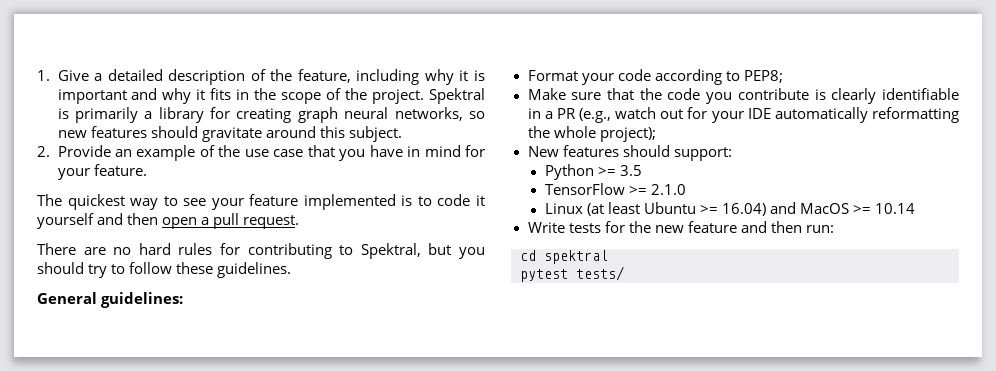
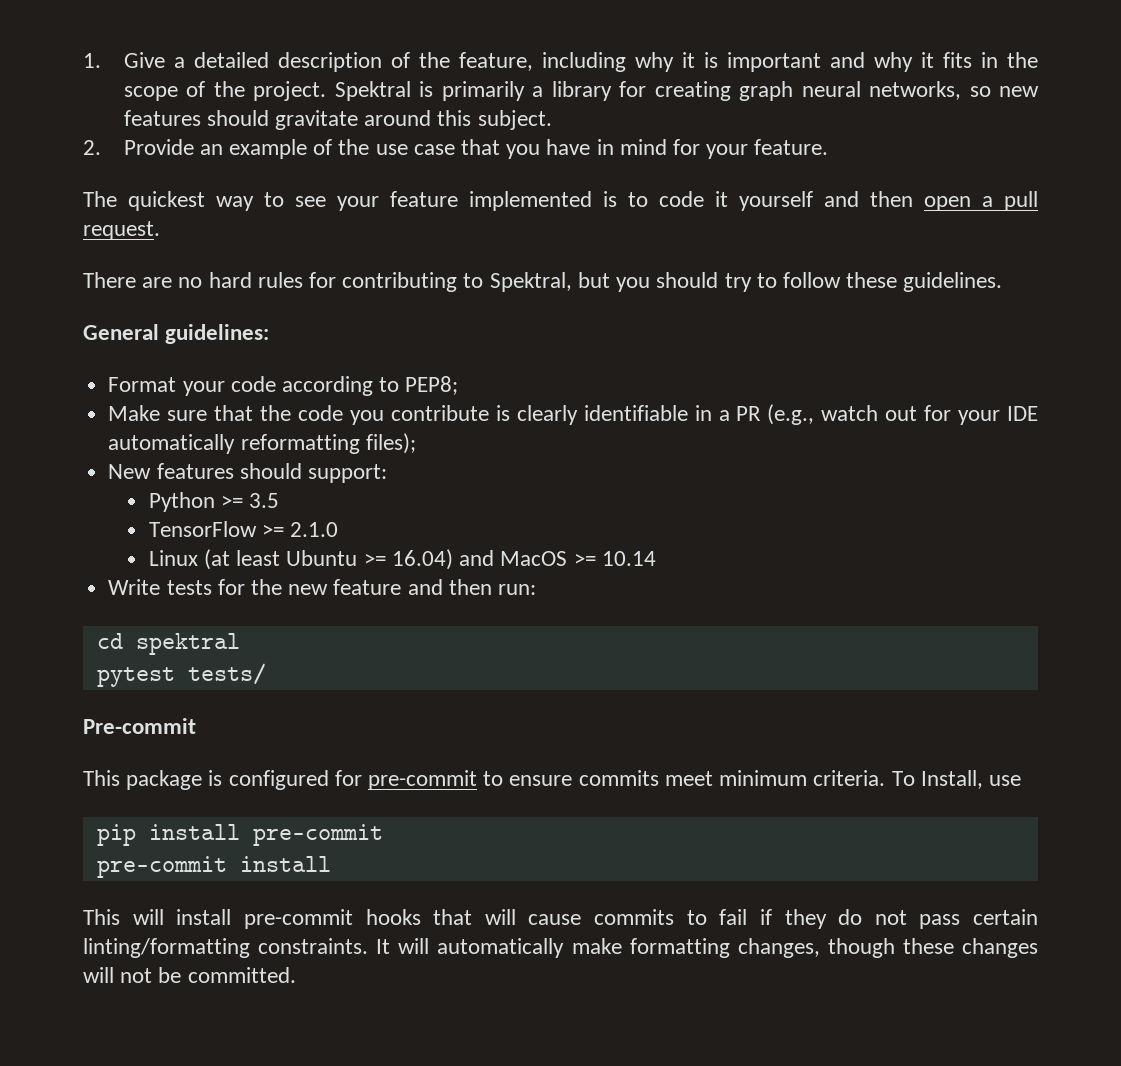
- Make sure that the code you contribute is clearly identifiable in a PR (e.g., watch out for your IDE automatically reformatting the whole project);
+ Make sure that the code you contribute is clearly identifiable in a PR (e.g., watch out for your IDE automatically reformatting files);
+ Pre-commit
+ This package is configured for pre-commit to ensure commits meet minimum criteria. To Install, use
+ pip install pre-commit
+ pre-commit install
+ This will install pre-commit hooks that will cause commits to fail if they do not pass certain linting/formatting constraints. It will automatically make formatting changes, though these changes will not be committed.

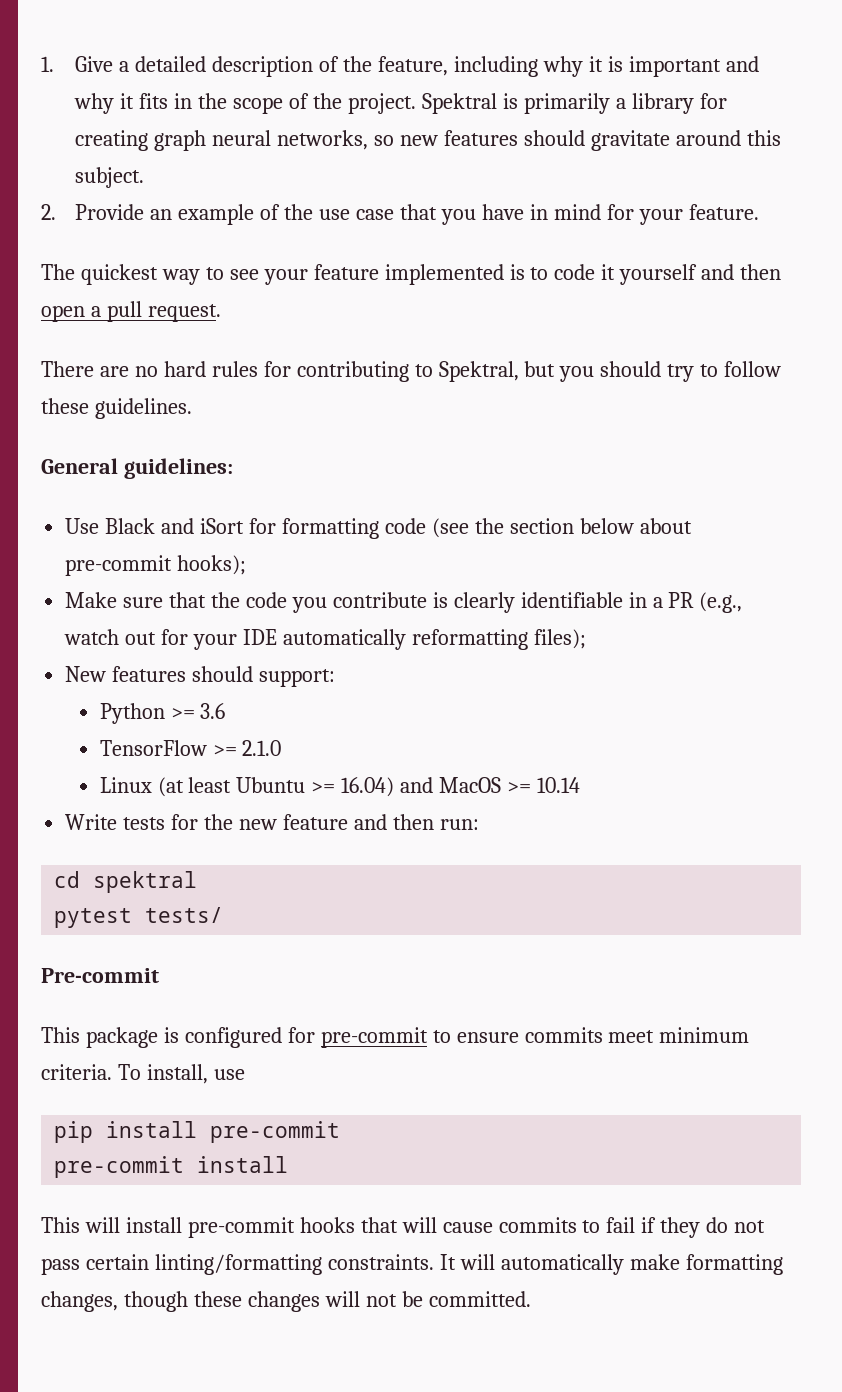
- Format your code according to PEP8;
+ Use Black and iSort for formatting code (see the section below about pre-commit hooks);
- Python >= 3.5
+ Python >= 3.6
- To Install, use
+ To install, use

